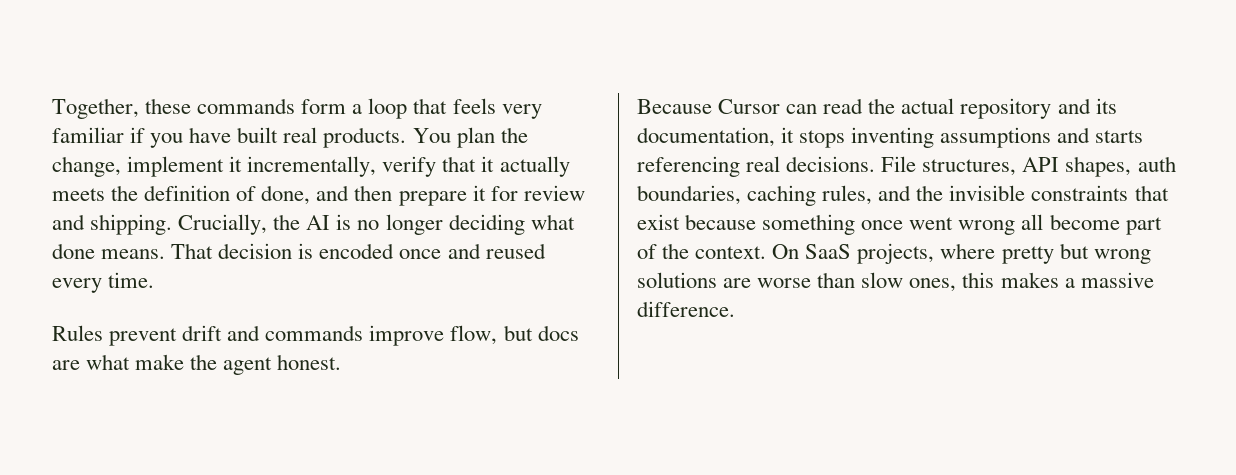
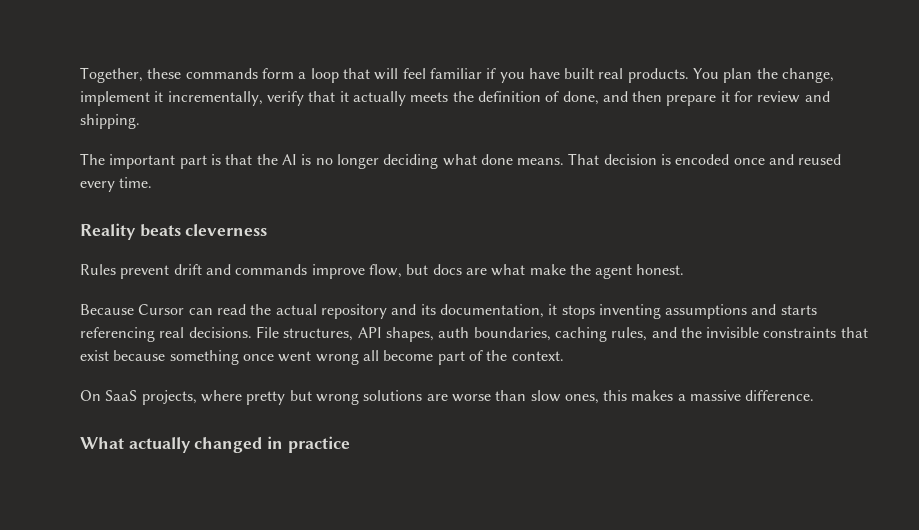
- Together, these commands form a loop that feels very familiar if you have built real products.
+ Together, these commands form a loop that will feel familiar if you have built real products.
- You plan the change, implement it incrementally, verify that it actually meets the definition of done, and then prepare it for review and shipping. Crucially, the AI is no longer deciding what done means.
+ You plan the change, implement it incrementally, verify that it actually meets the definition of done, and then prepare it for review and shipping.
+ The important part is that the AI is no longer deciding what done means.
+ Reality beats cleverness
- File structures, API shapes, auth boundaries, caching rules, and the invisible constraints that exist because something once went wrong all become part of the context. On SaaS projects, where pretty but wrong solutions are worse than slow ones, this makes a massive difference.
+ File structures, API shapes, auth boundaries, caching rules, and the invisible constraints that exist because something once went wrong all become part of the context.
+ On SaaS projects, where pretty but wrong solutions are worse than slow ones, this makes a massive difference.
+ What actually changed in practice

